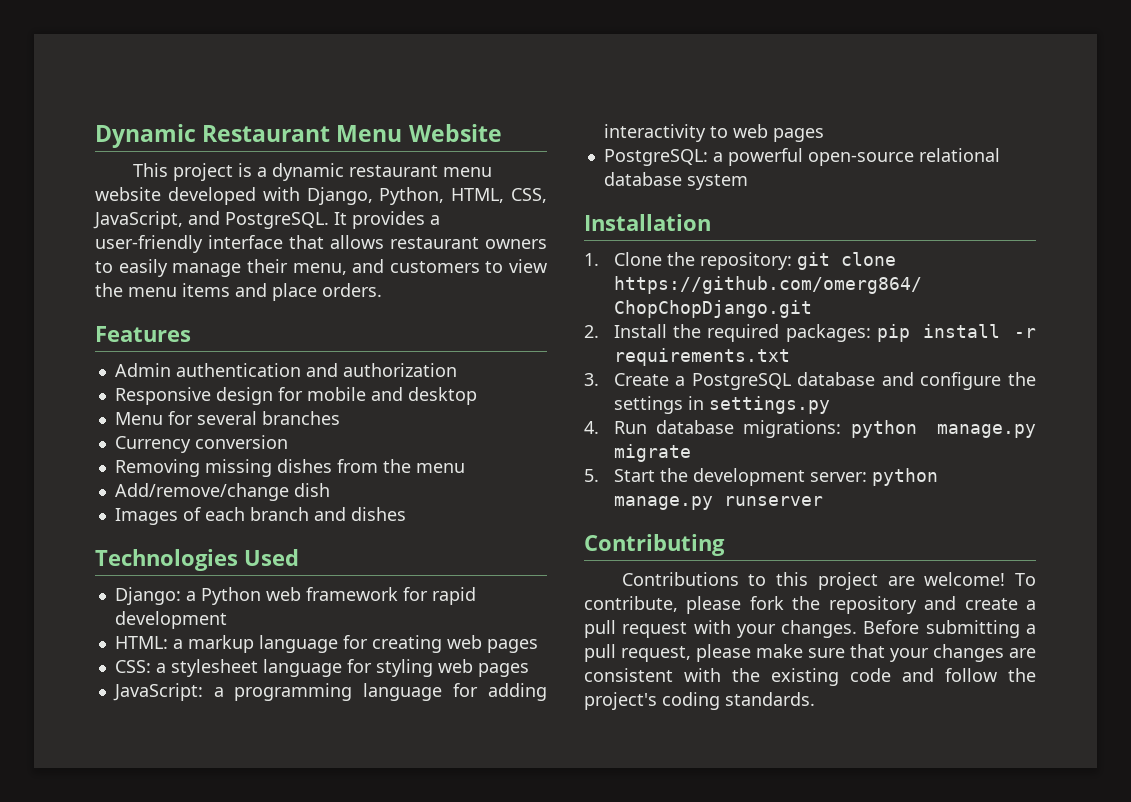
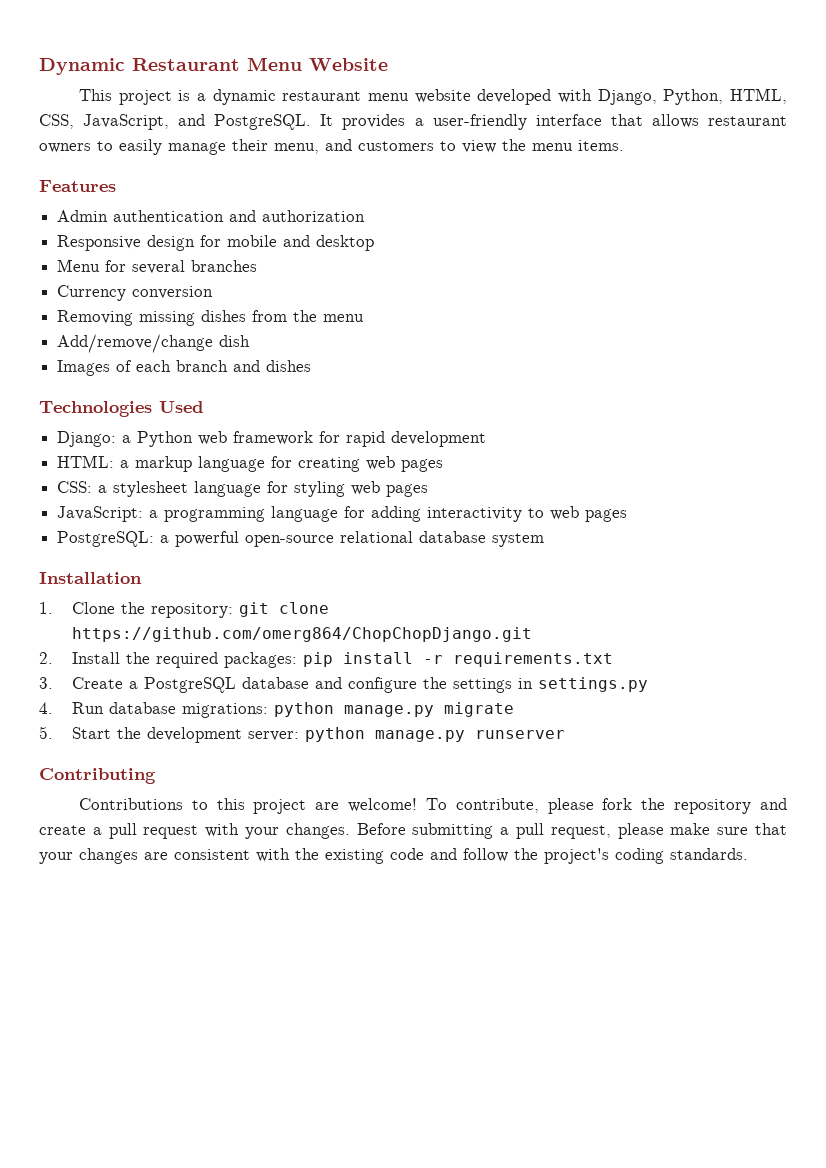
- It provides a user-friendly interface that allows restaurant owners to easily manage their menu, and customers to view the menu items and place orders.
+ It provides a user-friendly interface that allows restaurant owners to easily manage their menu, and customers to view the menu items.

